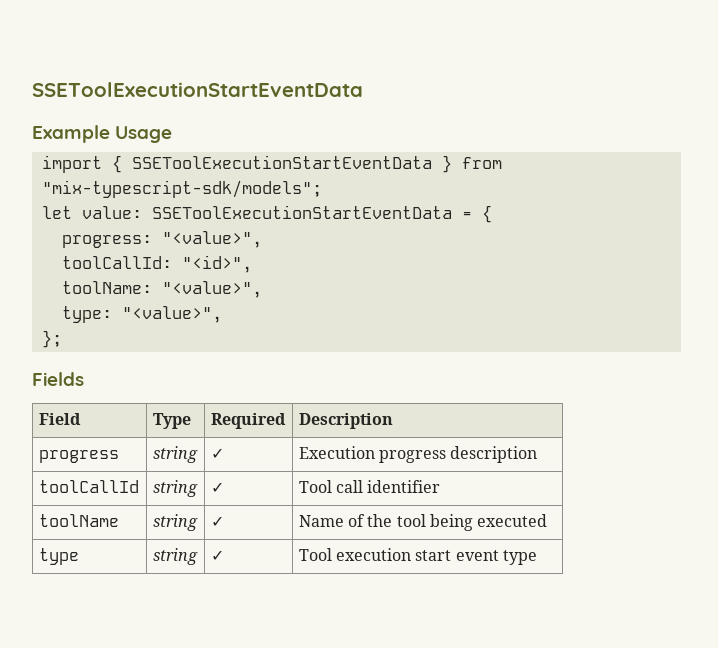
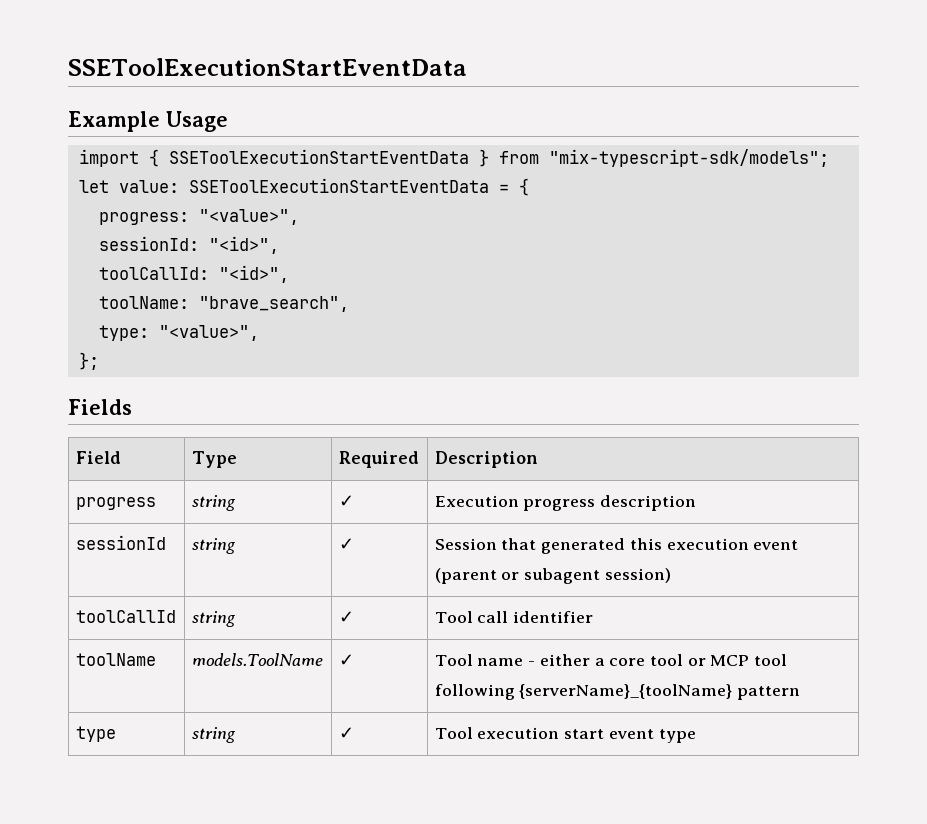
+ sessionId: "<id>",
- toolName: "<value>",
+ toolName: "brave_search",
+ sessionId | string | ✓ | Session that generated this execution event (parent or subagent session)
- toolName | string | ✓ | Name of the tool being executed
+ toolName | models.ToolName | ✓ | Tool name - either a core tool or MCP tool following {serverName}_{toolName} pattern

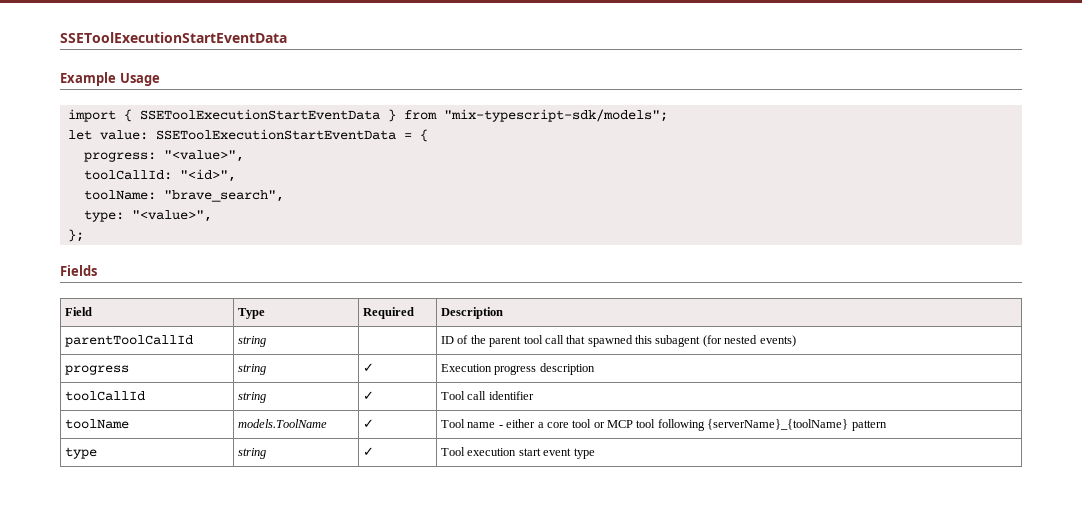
- sessionId: "<id>",
+ parentToolCallId | string | | ID of the parent tool call that spawned this subagent (for nested events)
- sessionId | string | ✓ | Session that generated this execution event (parent or subagent session)

